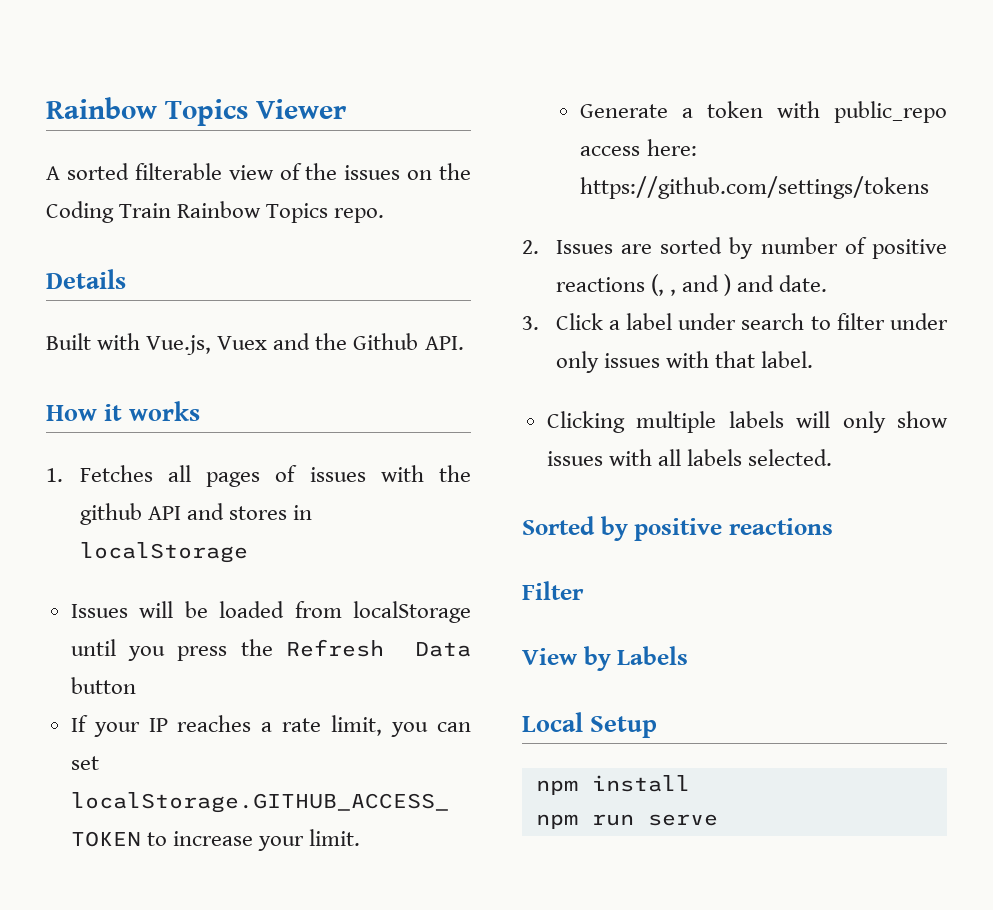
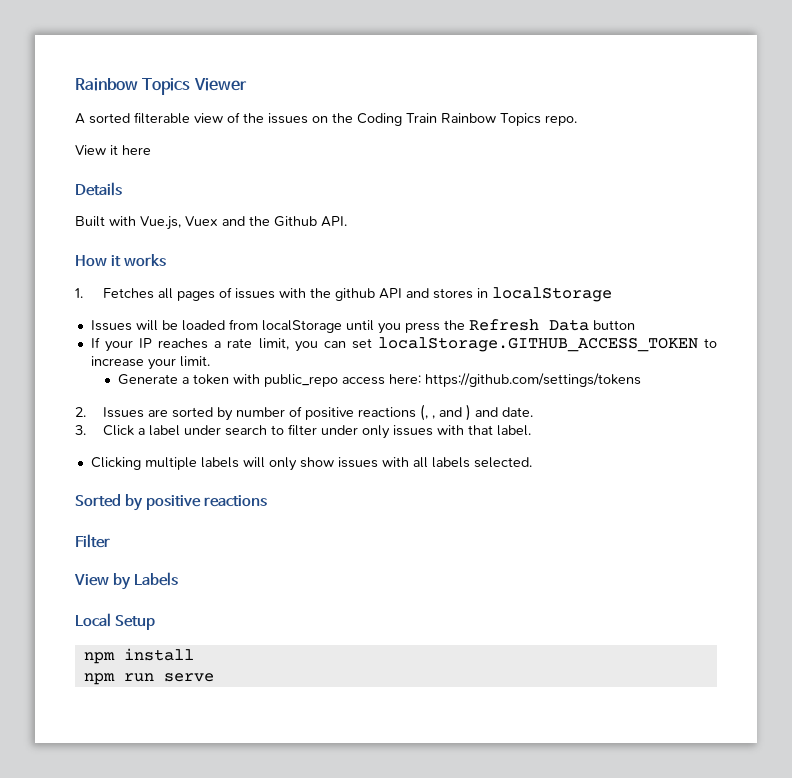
+ View it here

